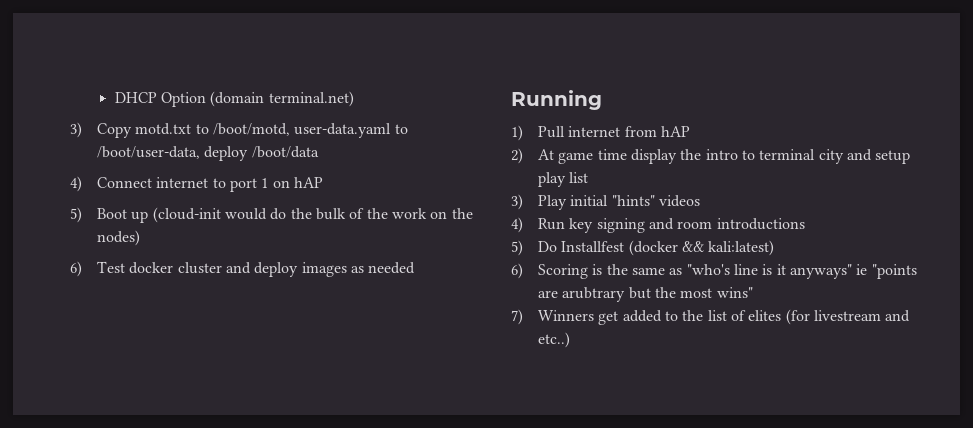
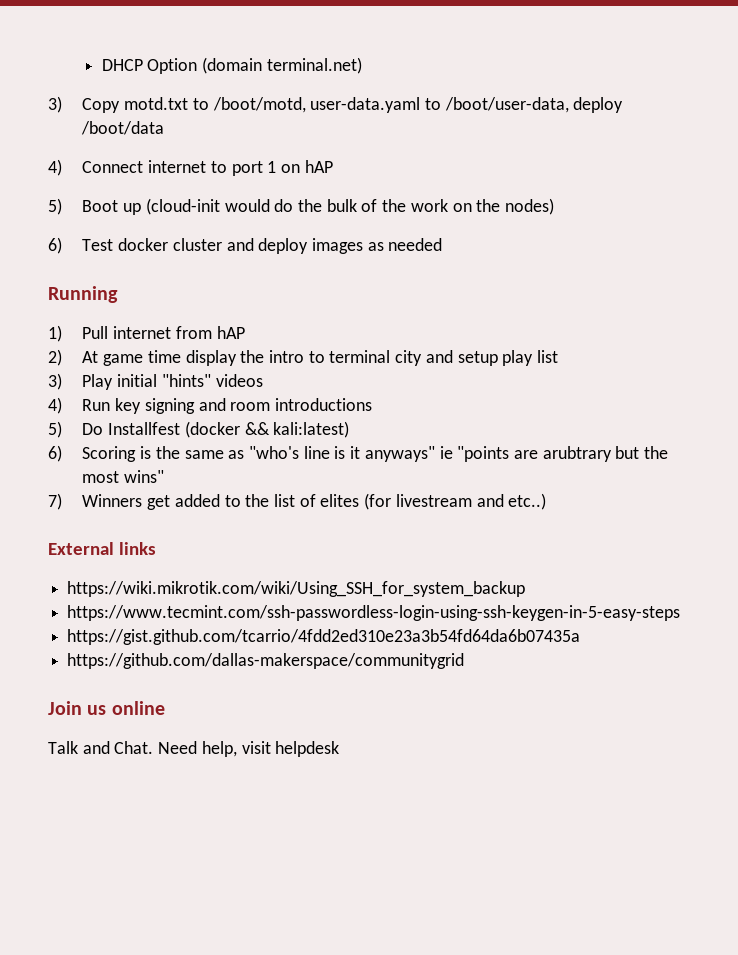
+ External links
+ https://wiki.mikrotik.com/wiki/Using_SSH_for_system_backup
+ https://www.tecmint.com/ssh-passwordless-login-using-ssh-keygen-in-5-easy-steps
+ https://gist.github.com/tcarrio/4fdd2ed310e23a3b54fd64da6b07435a
+ https://github.com/dallas-makerspace/communitygrid
+ Join us online
+ Talk and Chat. Need help, visit helpdesk

